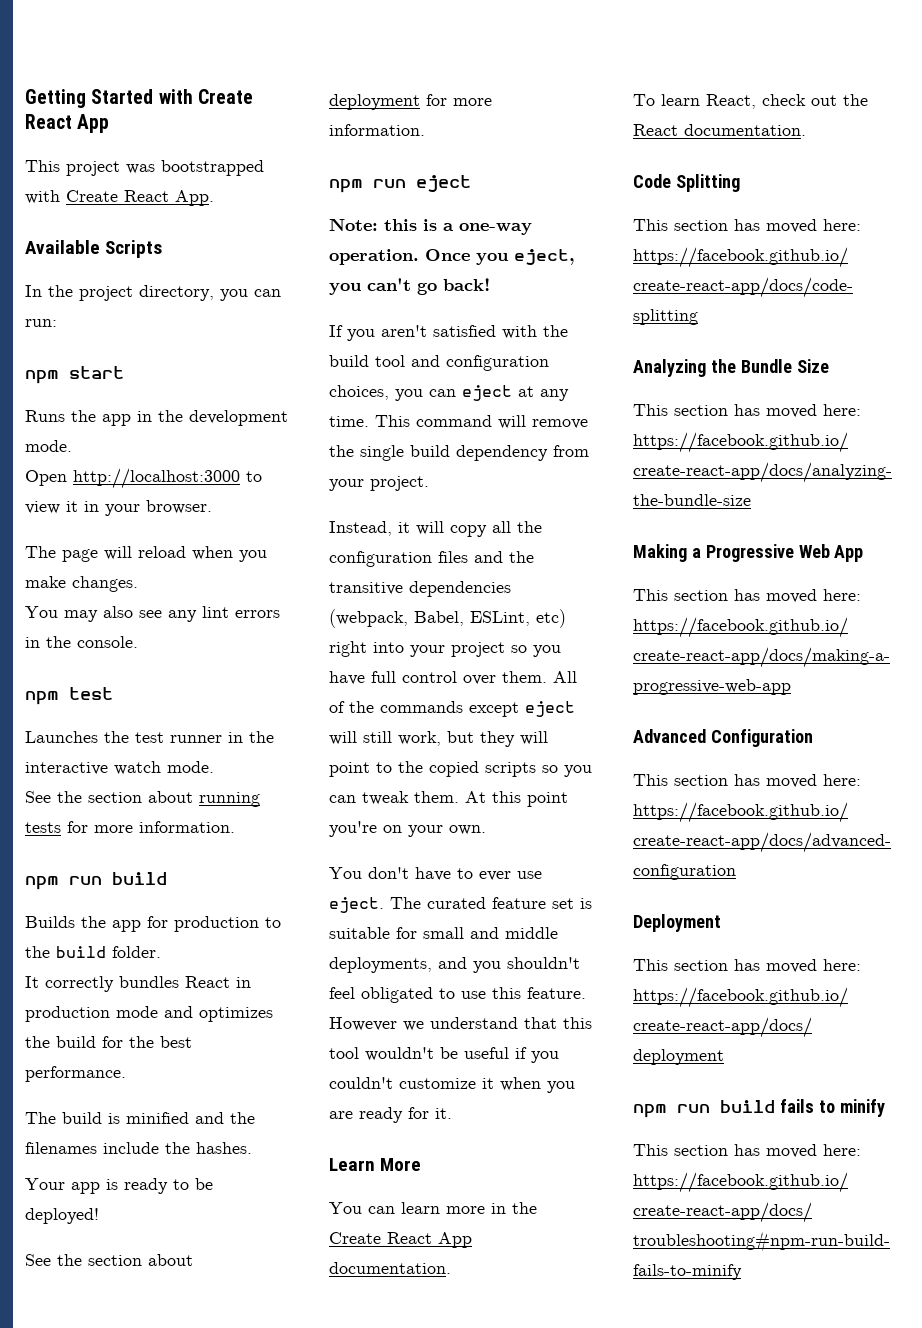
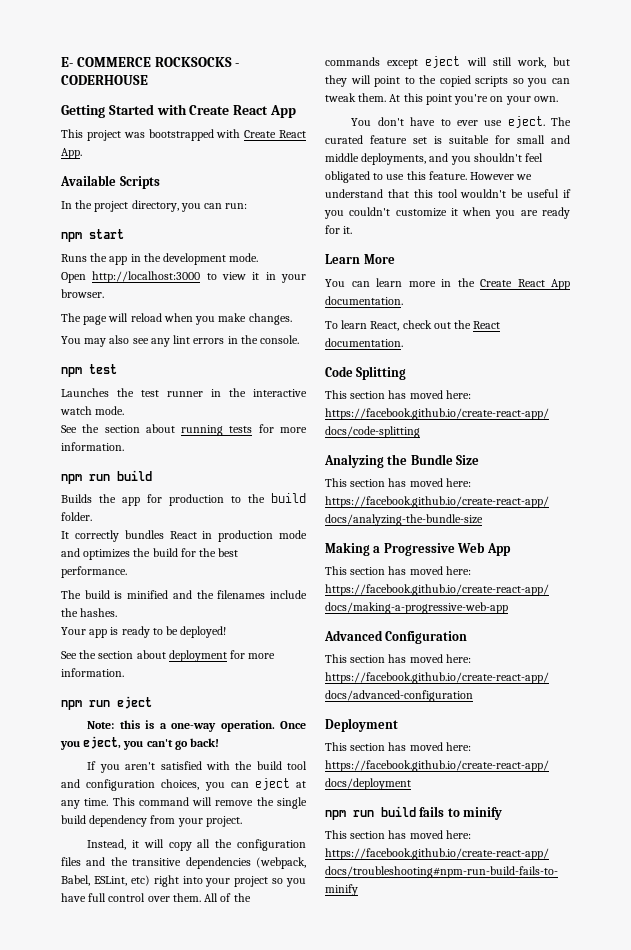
+ E- COMMERCE ROCKSOCKS - CODERHOUSE

